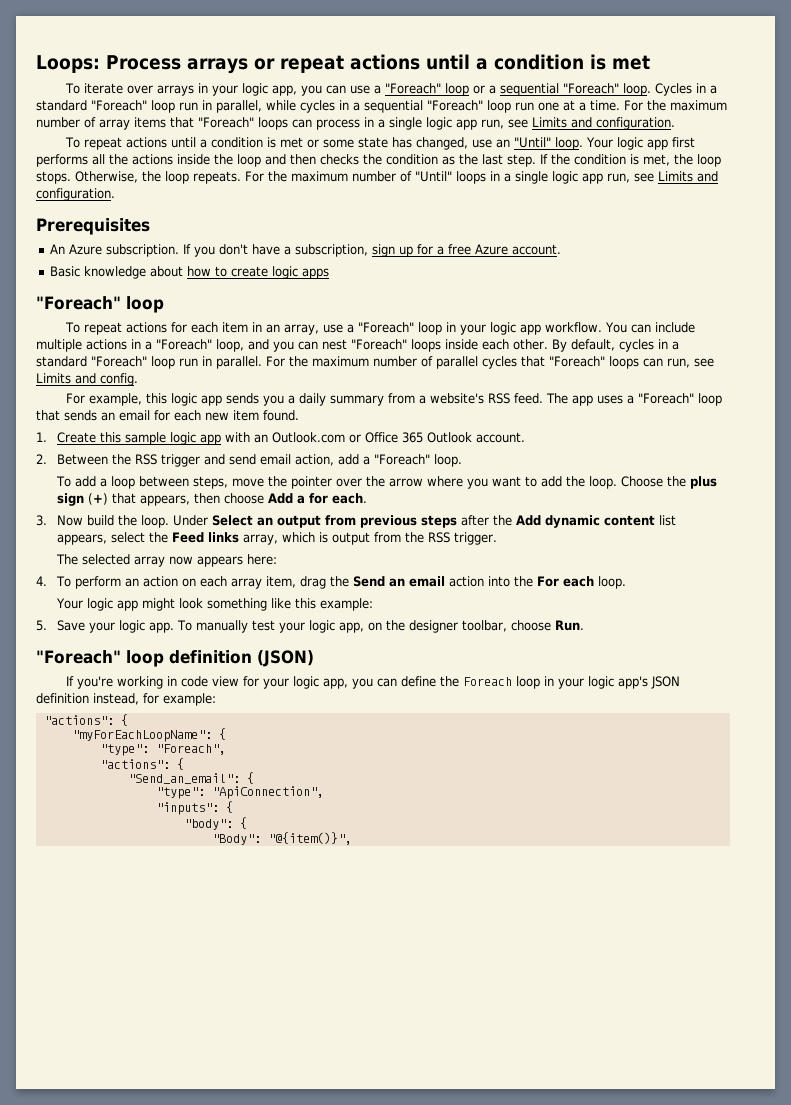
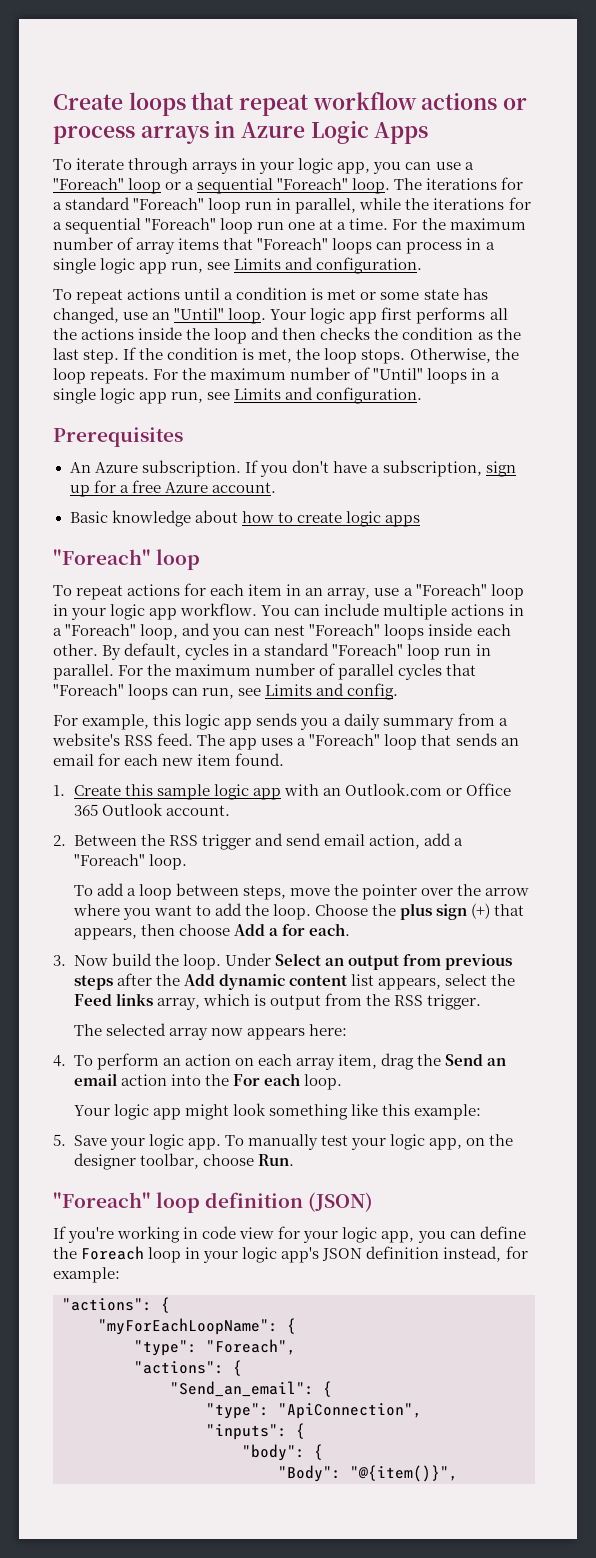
- Loops: Process arrays or repeat actions until a condition is met
+ Create loops that repeat workflow actions or process arrays in Azure Logic Apps
- To iterate over arrays in your logic app, you can use a "Foreach" loop or a sequential "Foreach" loop.
+ To iterate through arrays in your logic app, you can use a "Foreach" loop or a sequential "Foreach" loop.
- Cycles in a standard "Foreach" loop run in parallel, while cycles in a sequential "Foreach" loop run one at a time.
+ The iterations for a standard "Foreach" loop run in parallel, while the iterations for a sequential "Foreach" loop run one at a time.

